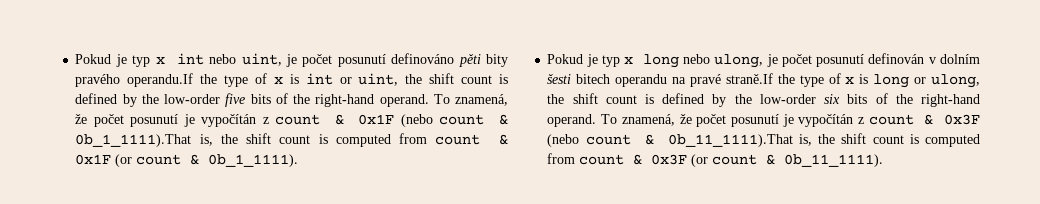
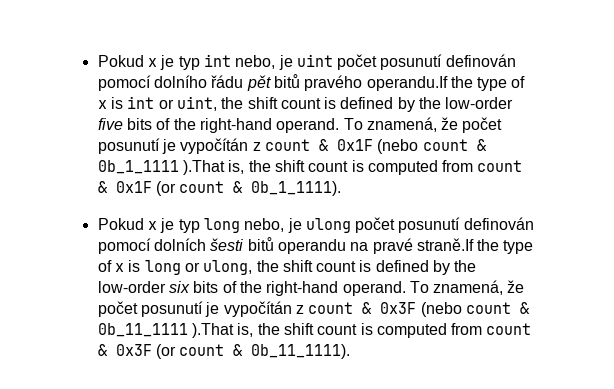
- Pokud je typ x int nebo uint, je počet posunutí definováno pěti bity pravého operandu.If the type of x is int or uint, the shift count is defined by the low-order five bits of the right-hand operand.
+ Pokud x je typ int nebo, je uint počet posunutí definován pomocí dolního řádu pět bitů pravého operandu.If the type of x is int or uint, the shift count is defined by the low-order five bits of the right-hand operand.
- To znamená, že počet posunutí je vypočítán z count & 0x1F (nebo count & 0b_1_1111).That is, the shift count is computed from count & 0x1F (or count & 0b_1_1111).
+ To znamená, že počet posunutí je vypočítán z count & 0x1F (nebo count & 0b_1_1111 ).That is, the shift count is computed from count & 0x1F (or count & 0b_1_1111).
- Pokud je typ x long nebo ulong, je počet posunutí definován v dolním šesti bitech operandu na pravé straně.If the type of x is long or ulong, the shift count is defined by the low-order six bits of the right-hand operand.
+ Pokud x je typ long nebo, je ulong počet posunutí definován pomocí dolních šesti bitů operandu na pravé straně.If the type of x is long or ulong, the shift count is defined by the low-order six bits of the right-hand operand.
- To znamená, že počet posunutí je vypočítán z count & 0x3F (nebo count & 0b_11_1111).That is, the shift count is computed from count & 0x3F (or count & 0b_11_1111).
+ To znamená, že počet posunutí je vypočítán z count & 0x3F (nebo count & 0b_11_1111 ).That is, the shift count is computed from count & 0x3F (or count & 0b_11_1111).

